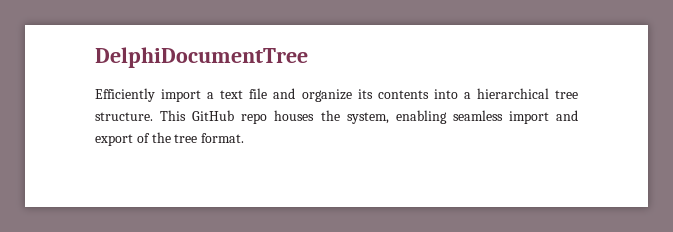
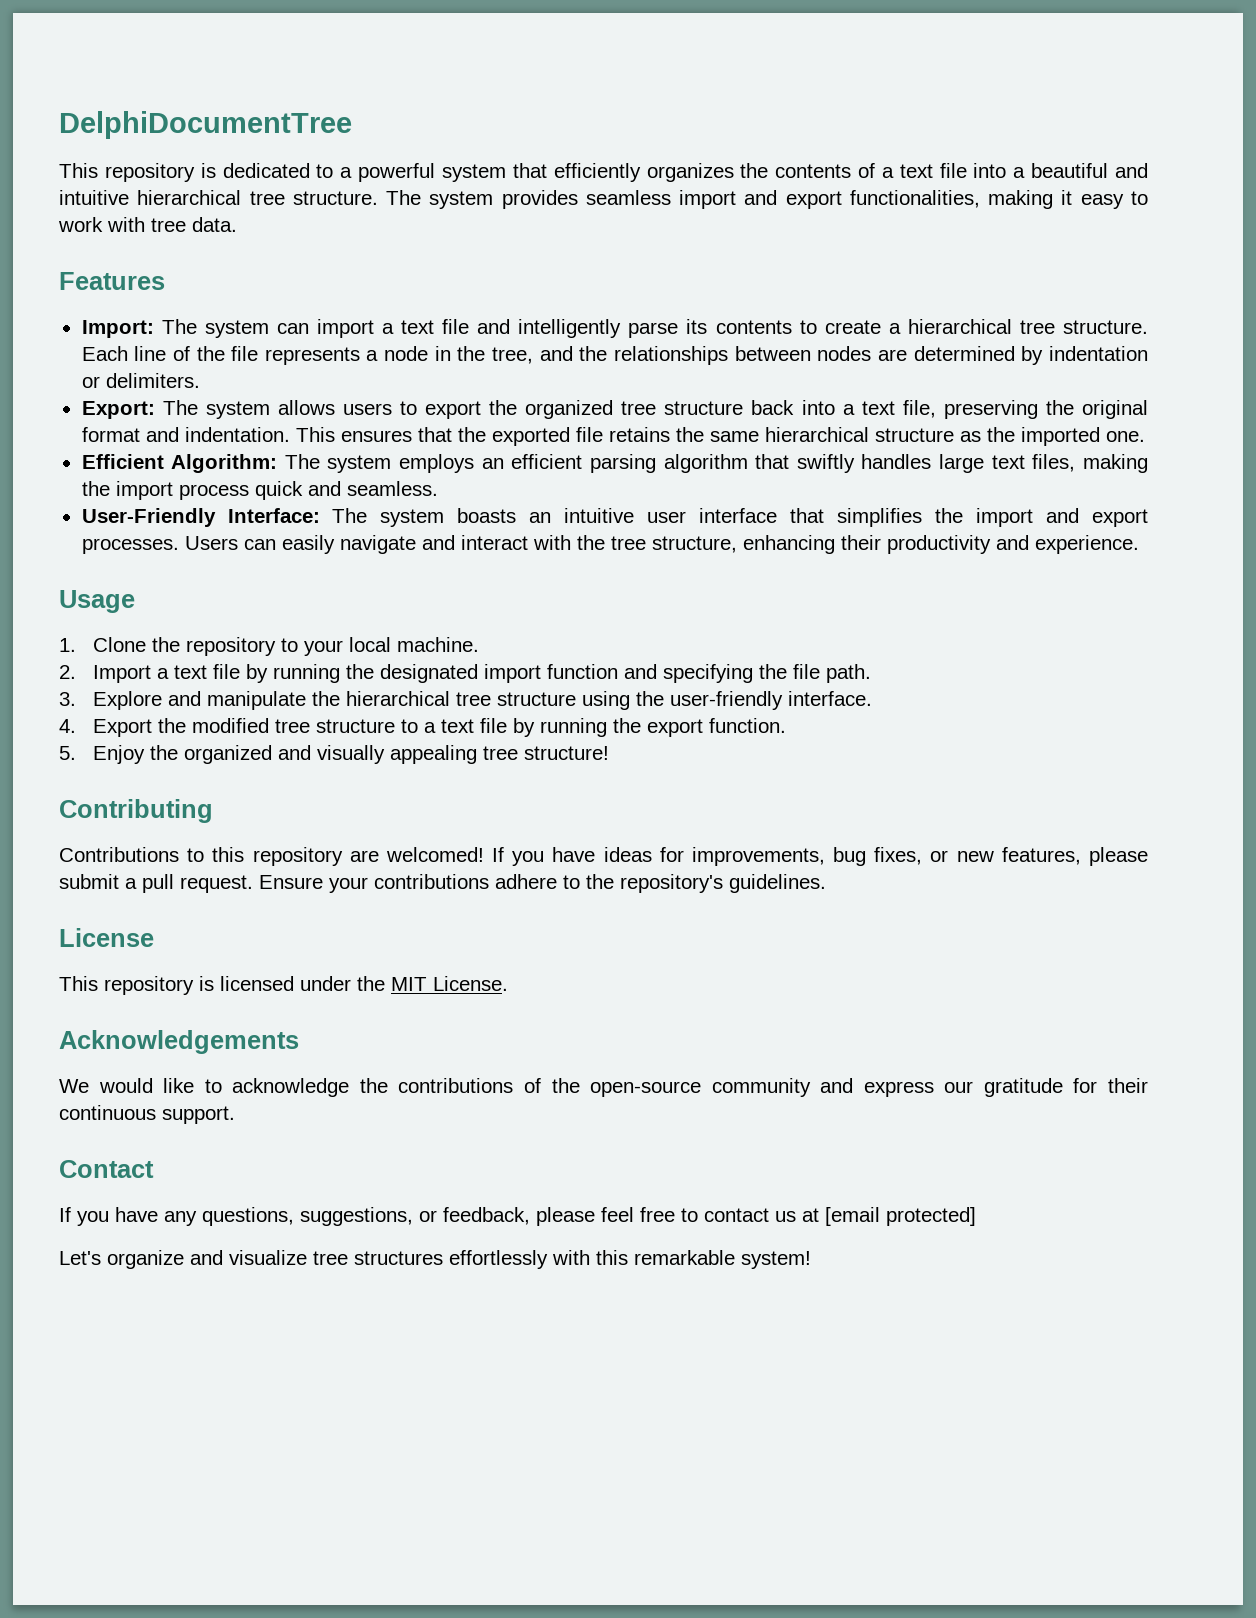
- Efficiently import a text file and organize its contents into a hierarchical tree structure. This GitHub repo houses the system, enabling seamless import and export of the tree format.
+ This repository is dedicated to a powerful system that efficiently organizes the contents of a text file into a beautiful and intuitive hierarchical tree structure. The system provides seamless import and export functionalities, making it easy to work with tree data.
+ Features
+ Import: The system can import a text file and intelligently parse its contents to create a hierarchical tree structure. Each line of the file represents a node in the tree, and the relationships between nodes are determined by indentation or delimiters.
+ Export: The system allows users to export the organized tree structure back into a text file, preserving the original format and indentation. This ensures that the exported file retains the same hierarchical structure as the imported one.
+ Efficient Algorithm: The system employs an efficient parsing algorithm that swiftly handles large text files, making the import process quick and seamless.
+ User-Friendly Interface: The system boasts an intuitive user interface that simplifies the import and export processes. Users can easily navigate and interact with the tree structure, enhancing their productivity and experience.
+ Usage
+ 1. Clone the repository to your local machine.
+ 2. Import a text file by running the designated import function and specifying the file path.
+ 3. Explore and manipulate the hierarchical tree structure using the user-friendly interface.
+ 4. Export the modified tree structure to a text file by running the export function.
+ 5. Enjoy the organized and visually appealing tree structure!
+ Contributing
+ Contributions to this repository are welcomed! If you have ideas for improvements, bug fixes, or new features, please submit a pull request. Ensure your contributions adhere to the repository's guidelines.
+ License
+ This repository is licensed under the MIT License.
+ Acknowledgements
+ We would like to acknowledge the contributions of the open-source community and express our gratitude for their continuous support.
+ Contact
+ If you have any questions, suggestions, or feedback, please feel free to contact us at [email protected]
+ Let's organize and visualize tree structures effortlessly with this remarkable system!

